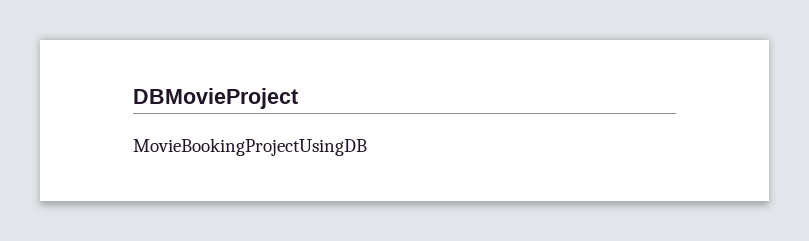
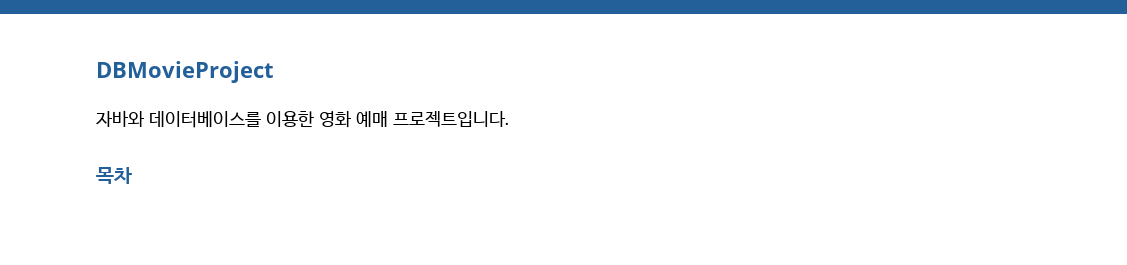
- MovieBookingProjectUsingDB
+ 자바와 데이터베이스를 이용한 영화 예매 프로젝트입니다.
+ 목차

